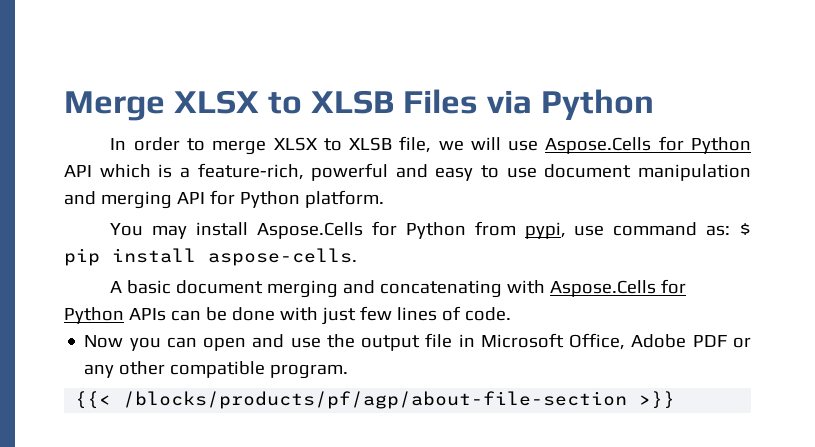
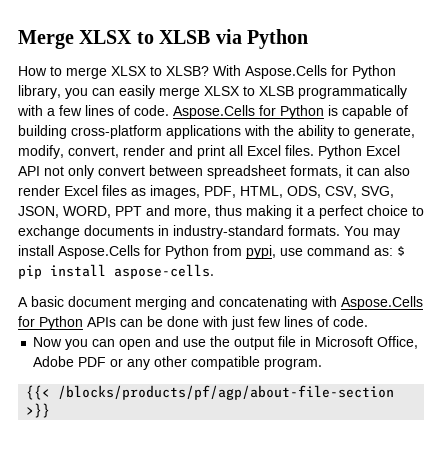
- Merge XLSX to XLSB Files via Python
+ Merge XLSX to XLSB via Python
- In order to merge XLSX to XLSB file, we will use Aspose.Cells for Python API which is a feature-rich, powerful and easy to use document manipulation and merging API for Python platform.
- You may install Aspose.Cells for Python from pypi, use command as: $ pip install aspose-cells.
+ How to merge XLSX to XLSB? With Aspose.Cells for Python library, you can easily merge XLSX to XLSB programmatically with a few lines of code. Aspose.Cells for Python is capable of building cross-platform applications with the ability to generate, modify, convert, render and print all Excel files. Python Excel API not only convert between spreadsheet formats, it can also render Excel files as images, PDF, HTML, ODS, CSV, SVG, JSON, WORD, PPT and more, thus making it a perfect choice to exchange documents in industry-standard formats. You may install Aspose.Cells for Python from pypi, use command as: $ pip install aspose-cells.

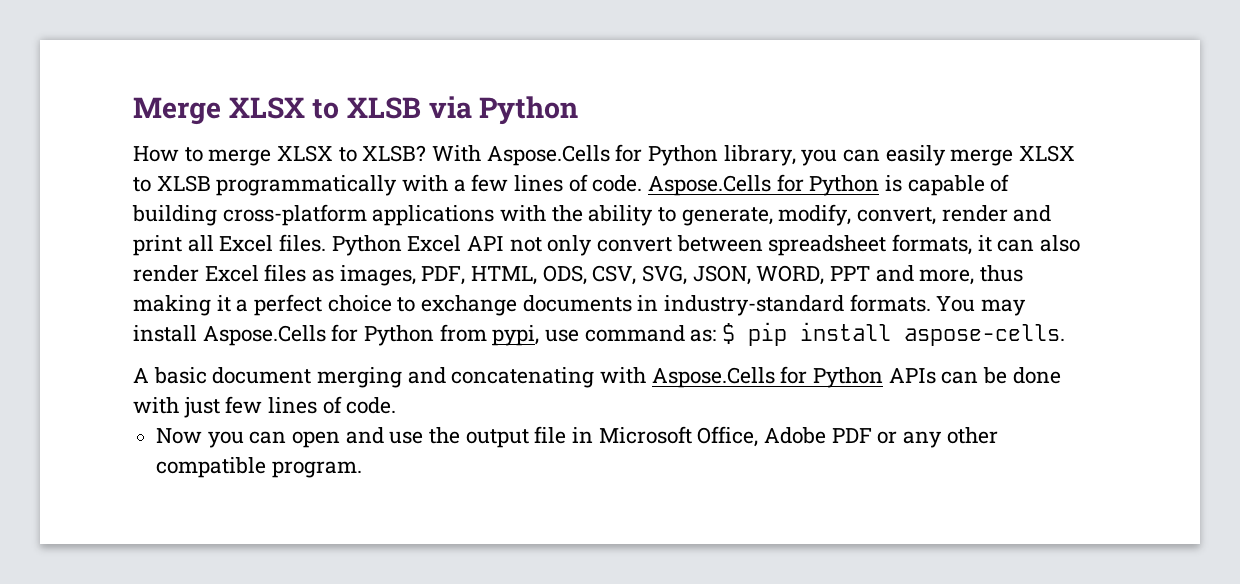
- {{< /blocks/products/pf/agp/about-file-section >}}

